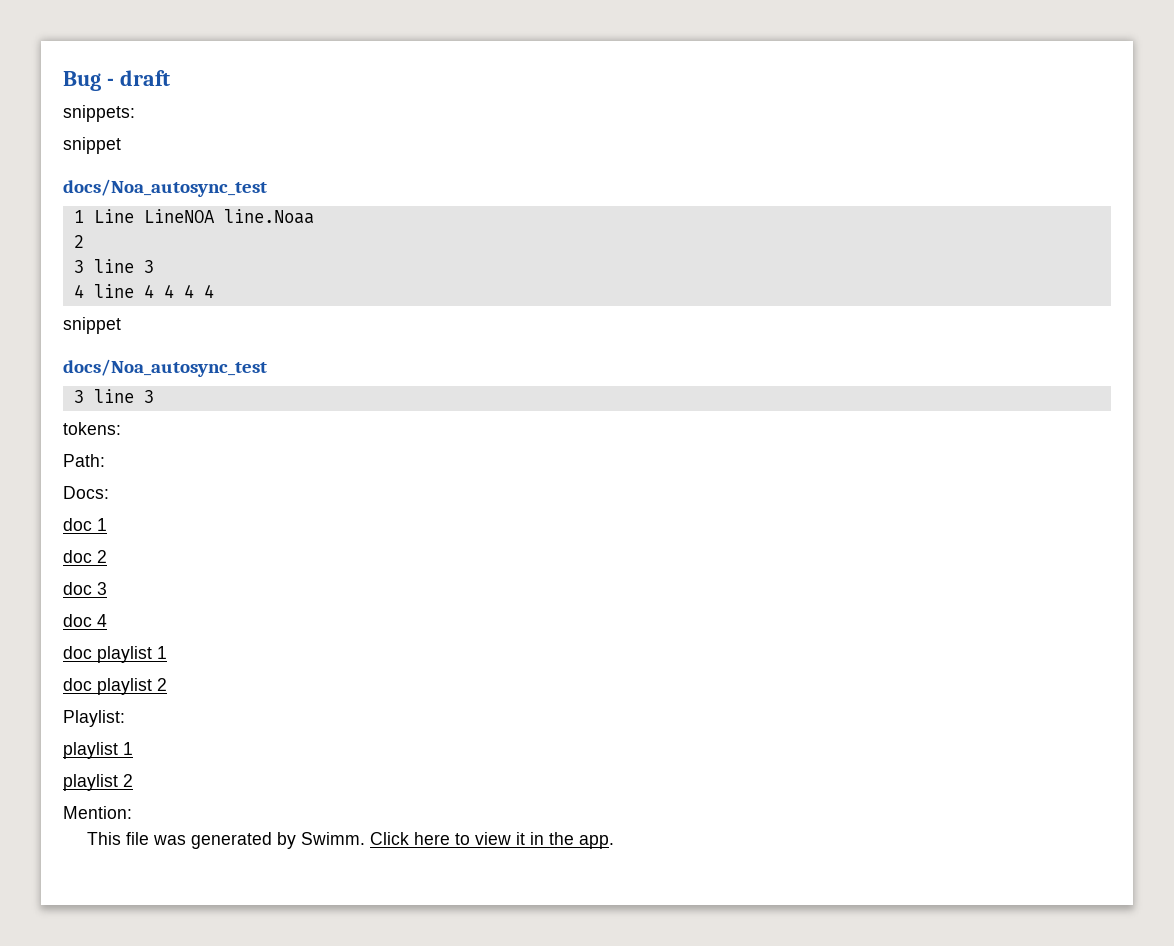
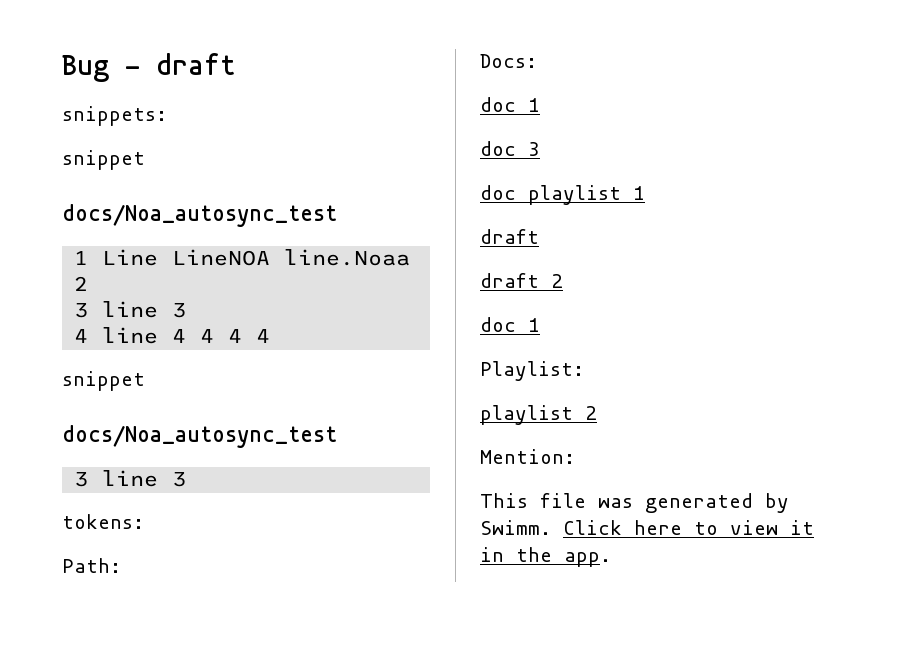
- doc 2
- doc 4
  doc playlist 1
- doc playlist 2
+ draft
+ draft 2
+ doc 1
  Playlist:
- playlist 1

